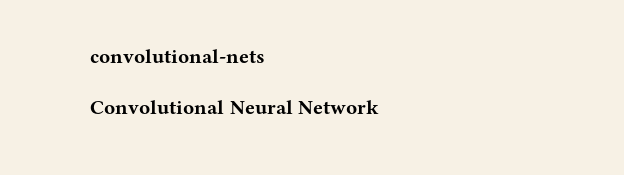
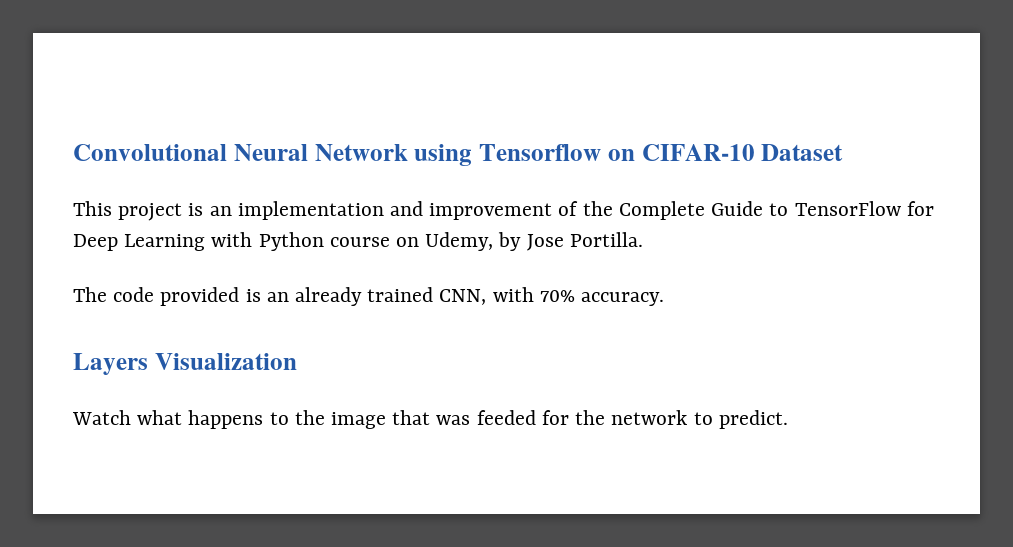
- convolutional-nets
- Convolutional Neural Network
+ Convolutional Neural Network using Tensorflow on CIFAR-10 Dataset
+ This project is an implementation and improvement of the Complete Guide to TensorFlow for Deep Learning with Python course on Udemy, by Jose Portilla.
+ The code provided is an already trained CNN, with 70% accuracy.
+ Layers Visualization
+ Watch what happens to the image that was feeded for the network to predict.

